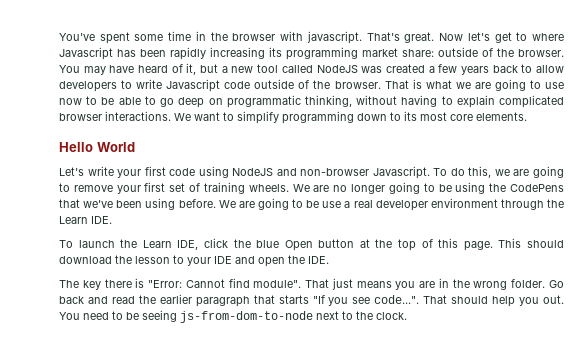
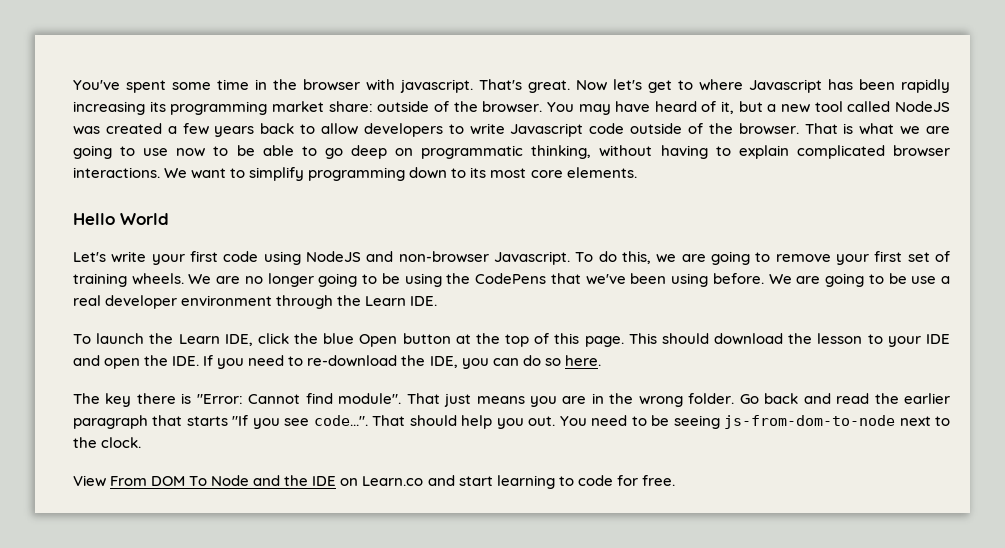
- This should download the lesson to your IDE and open the IDE.
+ This should download the lesson to your IDE and open the IDE. If you need to re-download the IDE, you can do so here.
+ View From DOM To Node and the IDE on Learn.co and start learning to code for free.

